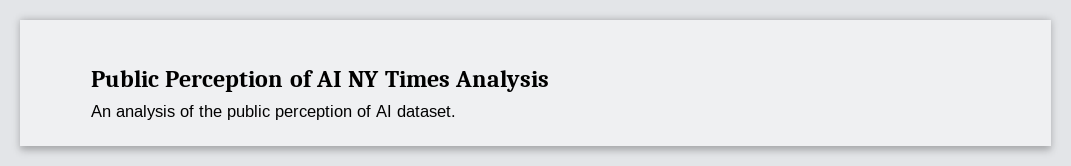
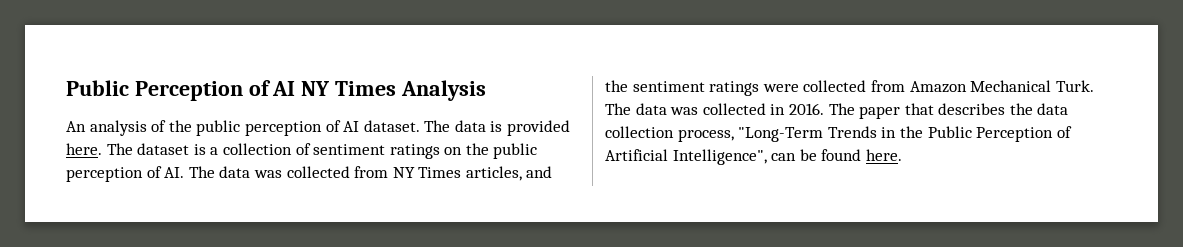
+ The data is provided here. The dataset is a collection of sentiment ratings on the public perception of AI. The data was collected from NY Times articles, and the sentiment ratings were collected from Amazon Mechanical Turk. The data was collected in 2016. The paper that describes the data collection process, "Long-Term Trends in the Public Perception of Artificial Intelligence", can be found here.

